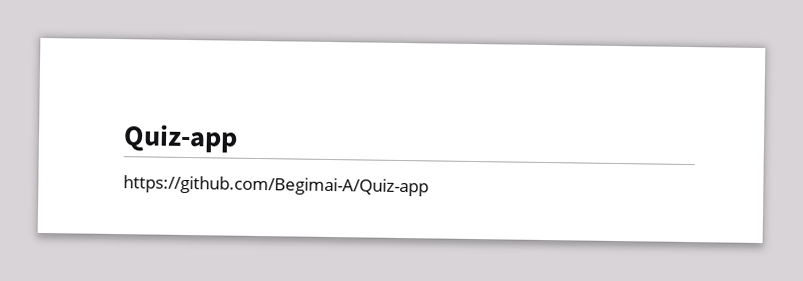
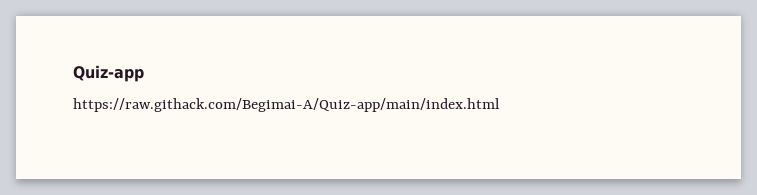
- https://github.com/Begimai-A/Quiz-app
+ https://raw.githack.com/Begimai-A/Quiz-app/main/index.html

